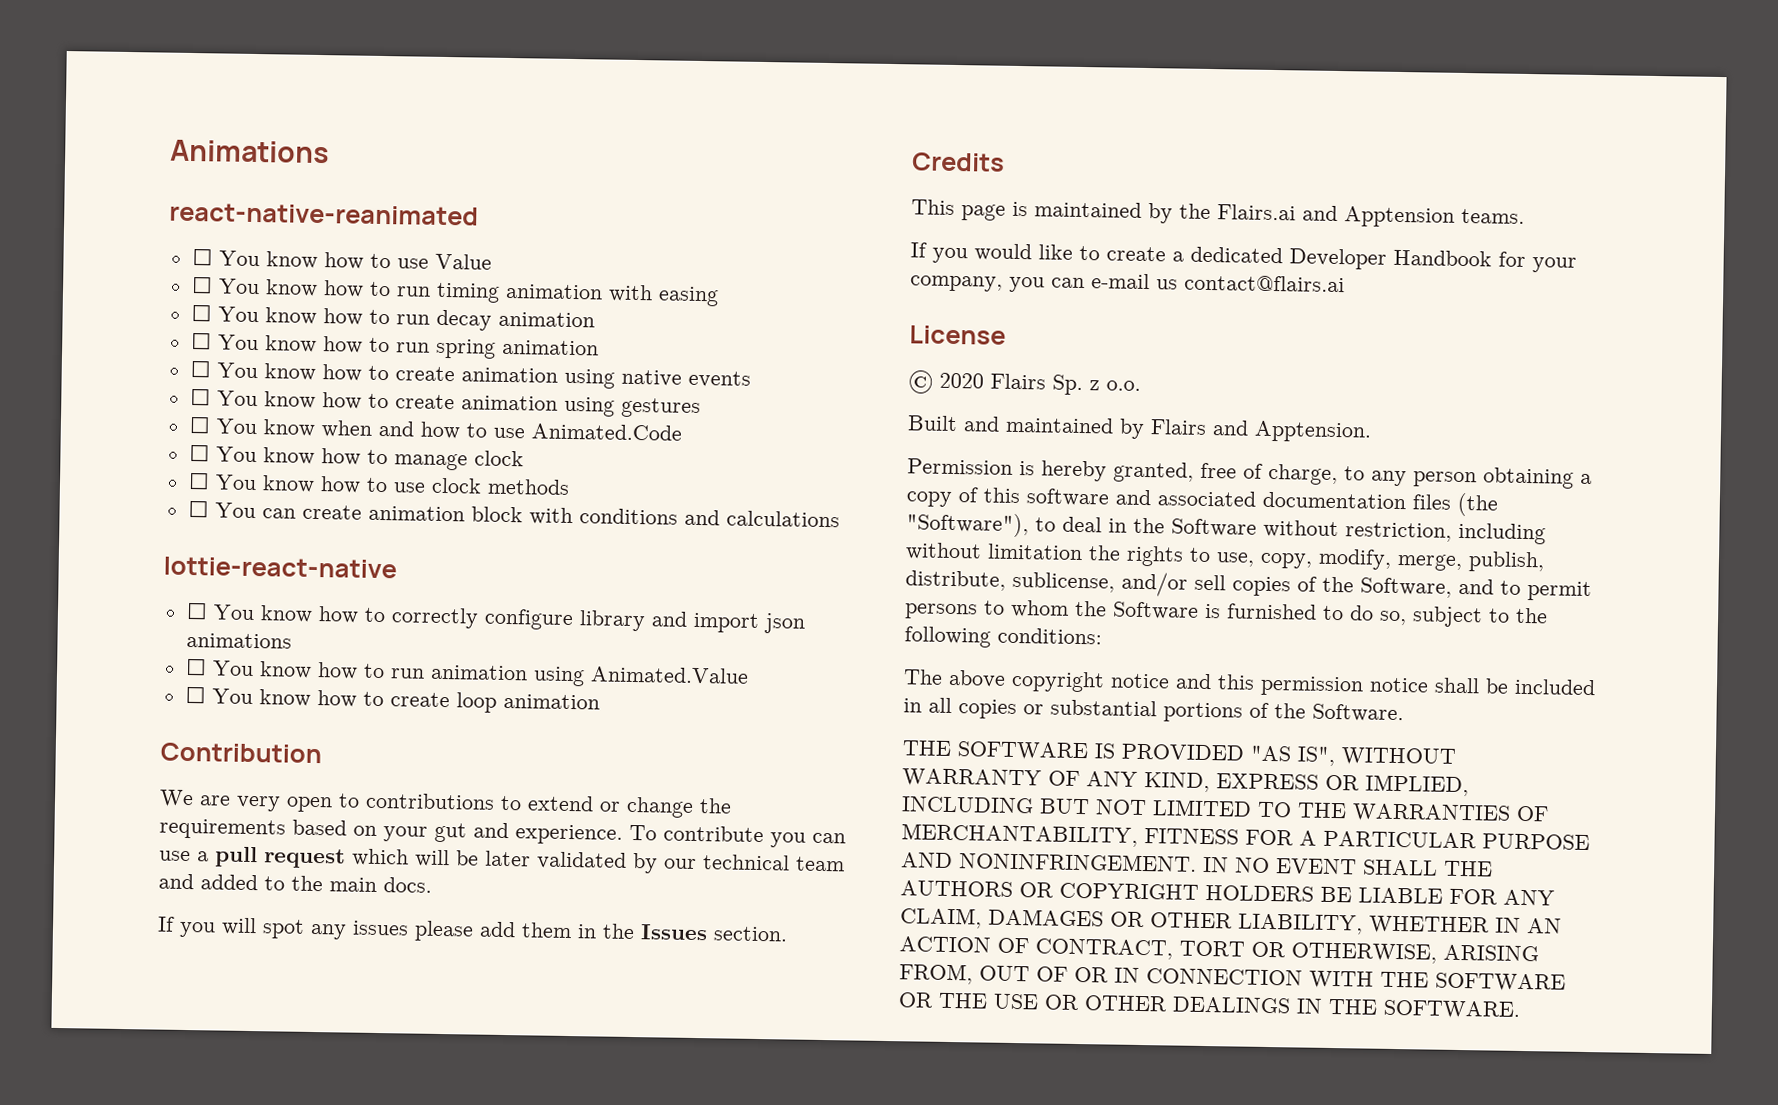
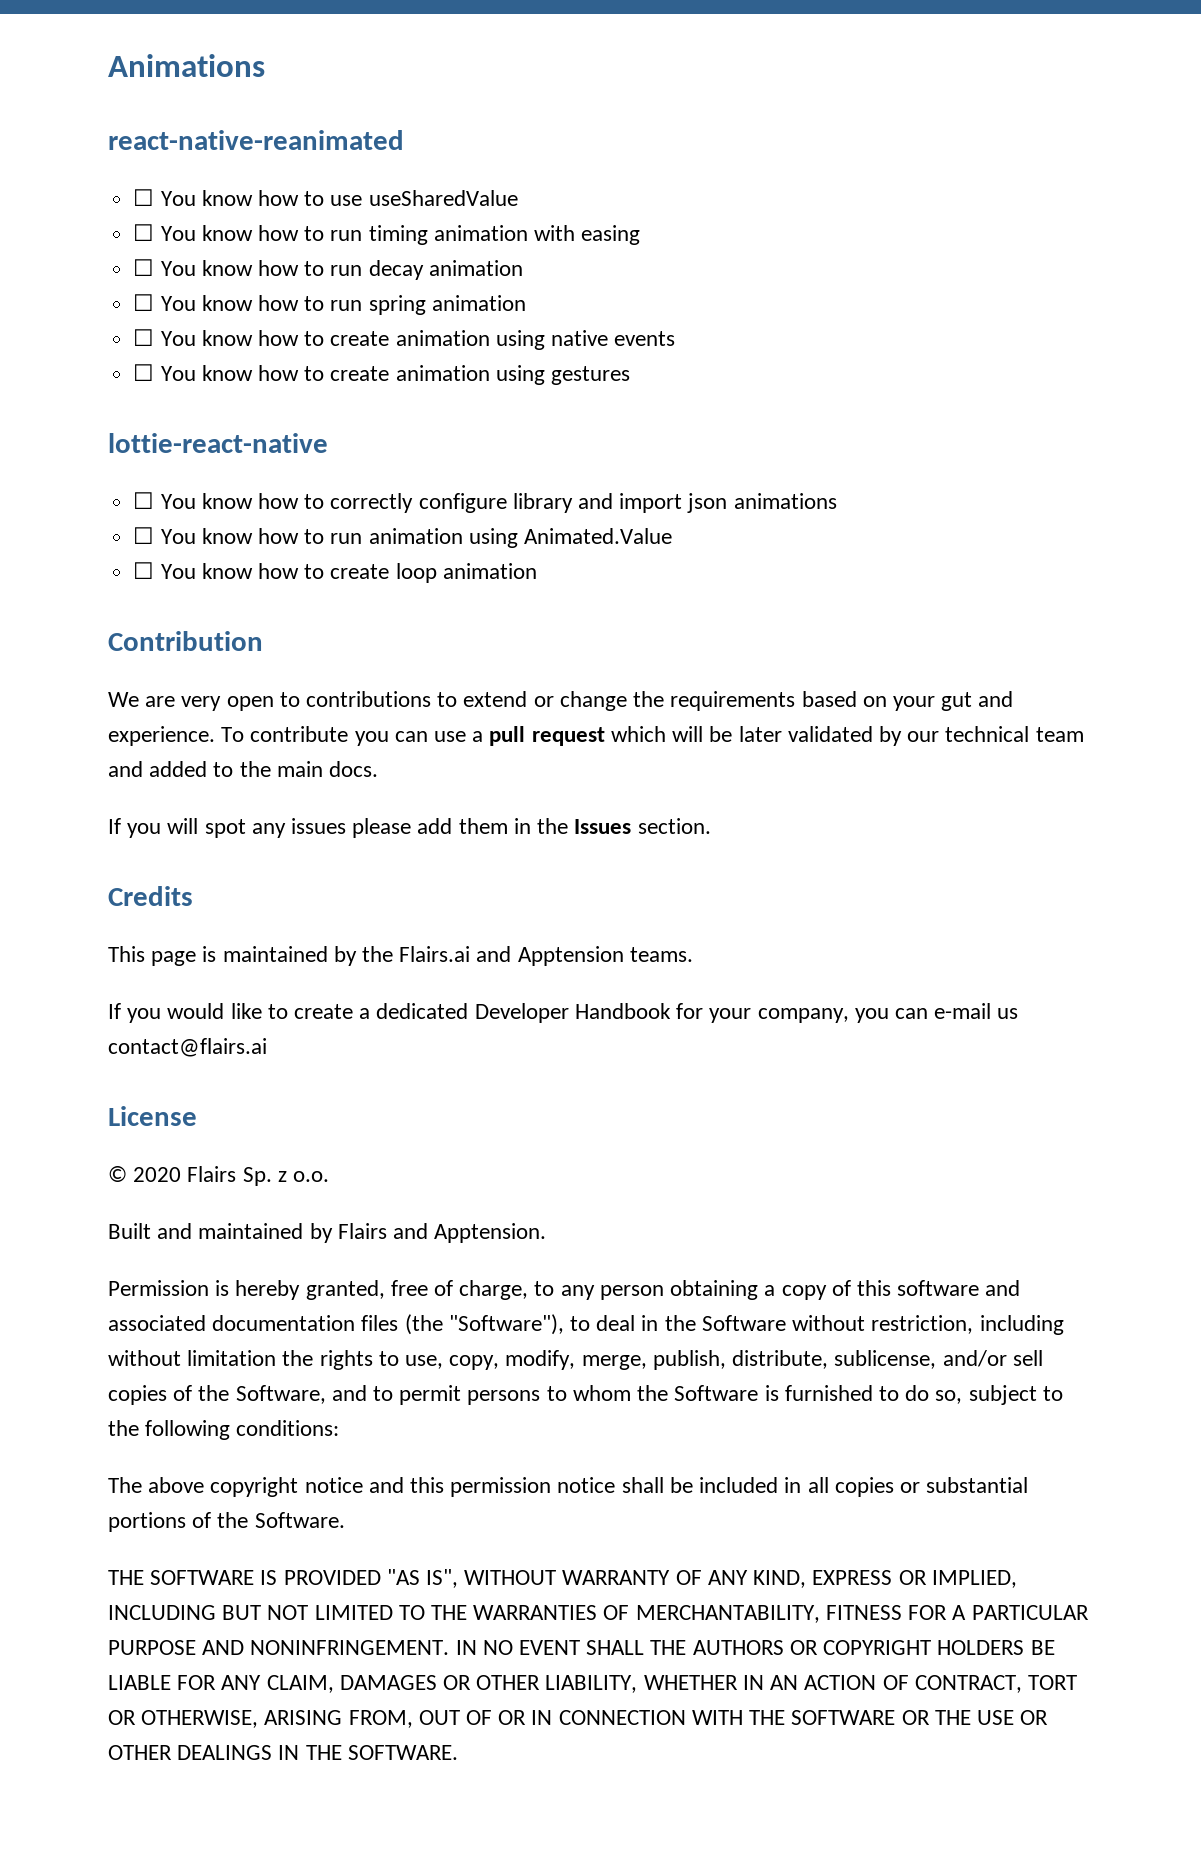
- ☐ You know how to use Value
+ ☐ You know how to use useSharedValue
- ☐ You know when and how to use Animated.Code
- ☐ You know how to manage clock
- ☐ You know how to use clock methods
- ☐ You can create animation block with conditions and calculations

